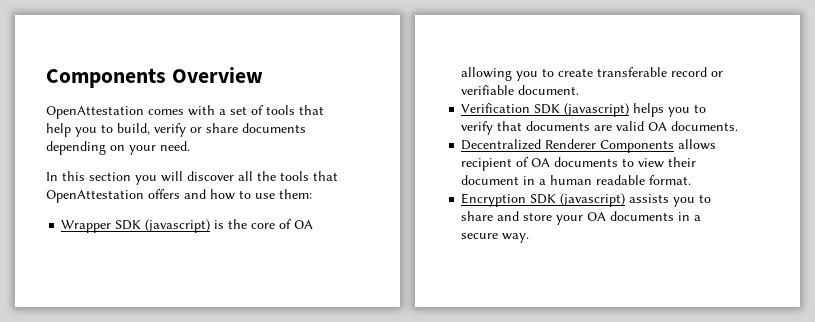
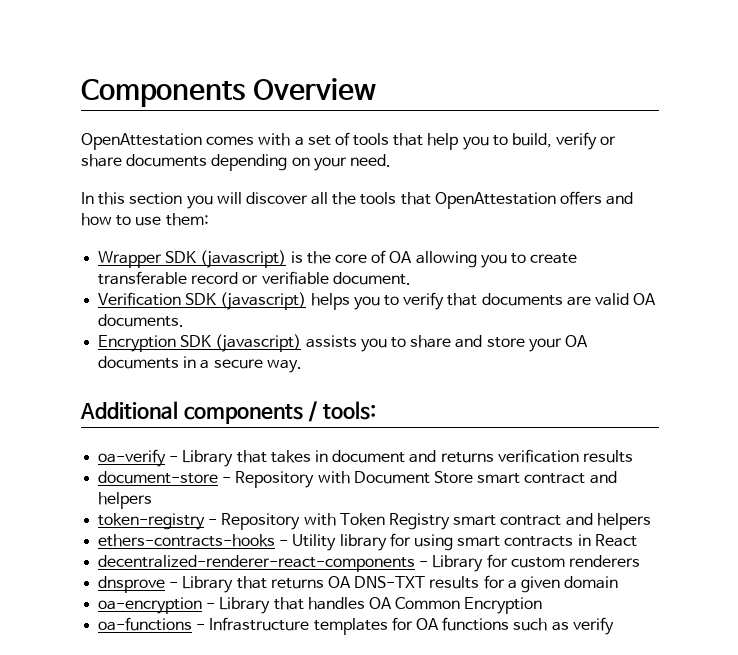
- Decentralized Renderer Components allows recipient of OA documents to view their document in a human readable format.
+ Additional components / tools:
+ oa-verify - Library that takes in document and returns verification results
+ document-store - Repository with Document Store smart contract and helpers
+ token-registry - Repository with Token Registry smart contract and helpers
+ ethers-contracts-hooks - Utility library for using smart contracts in React
+ decentralized-renderer-react-components - Library for custom renderers
+ dnsprove - Library that returns OA DNS-TXT results for a given domain
+ oa-encryption - Library that handles OA Common Encryption
+ oa-functions - Infrastructure templates for OA functions such as verify

